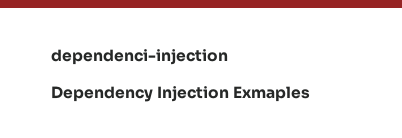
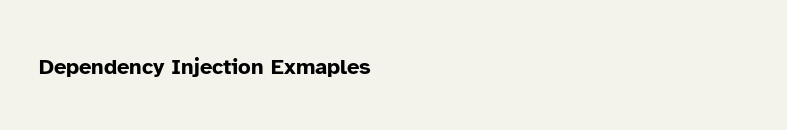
- dependenci-injection

